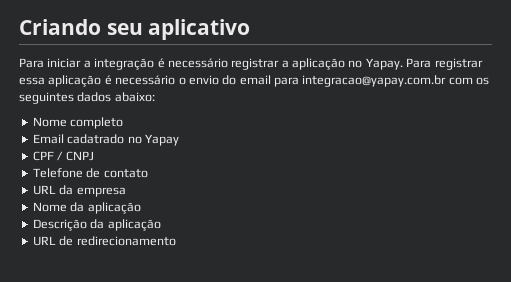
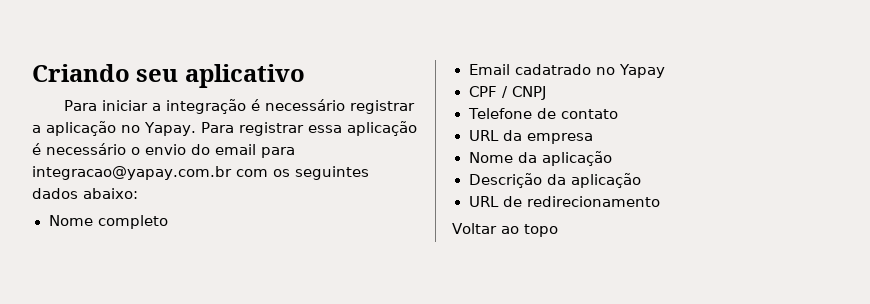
+ Voltar ao topo

